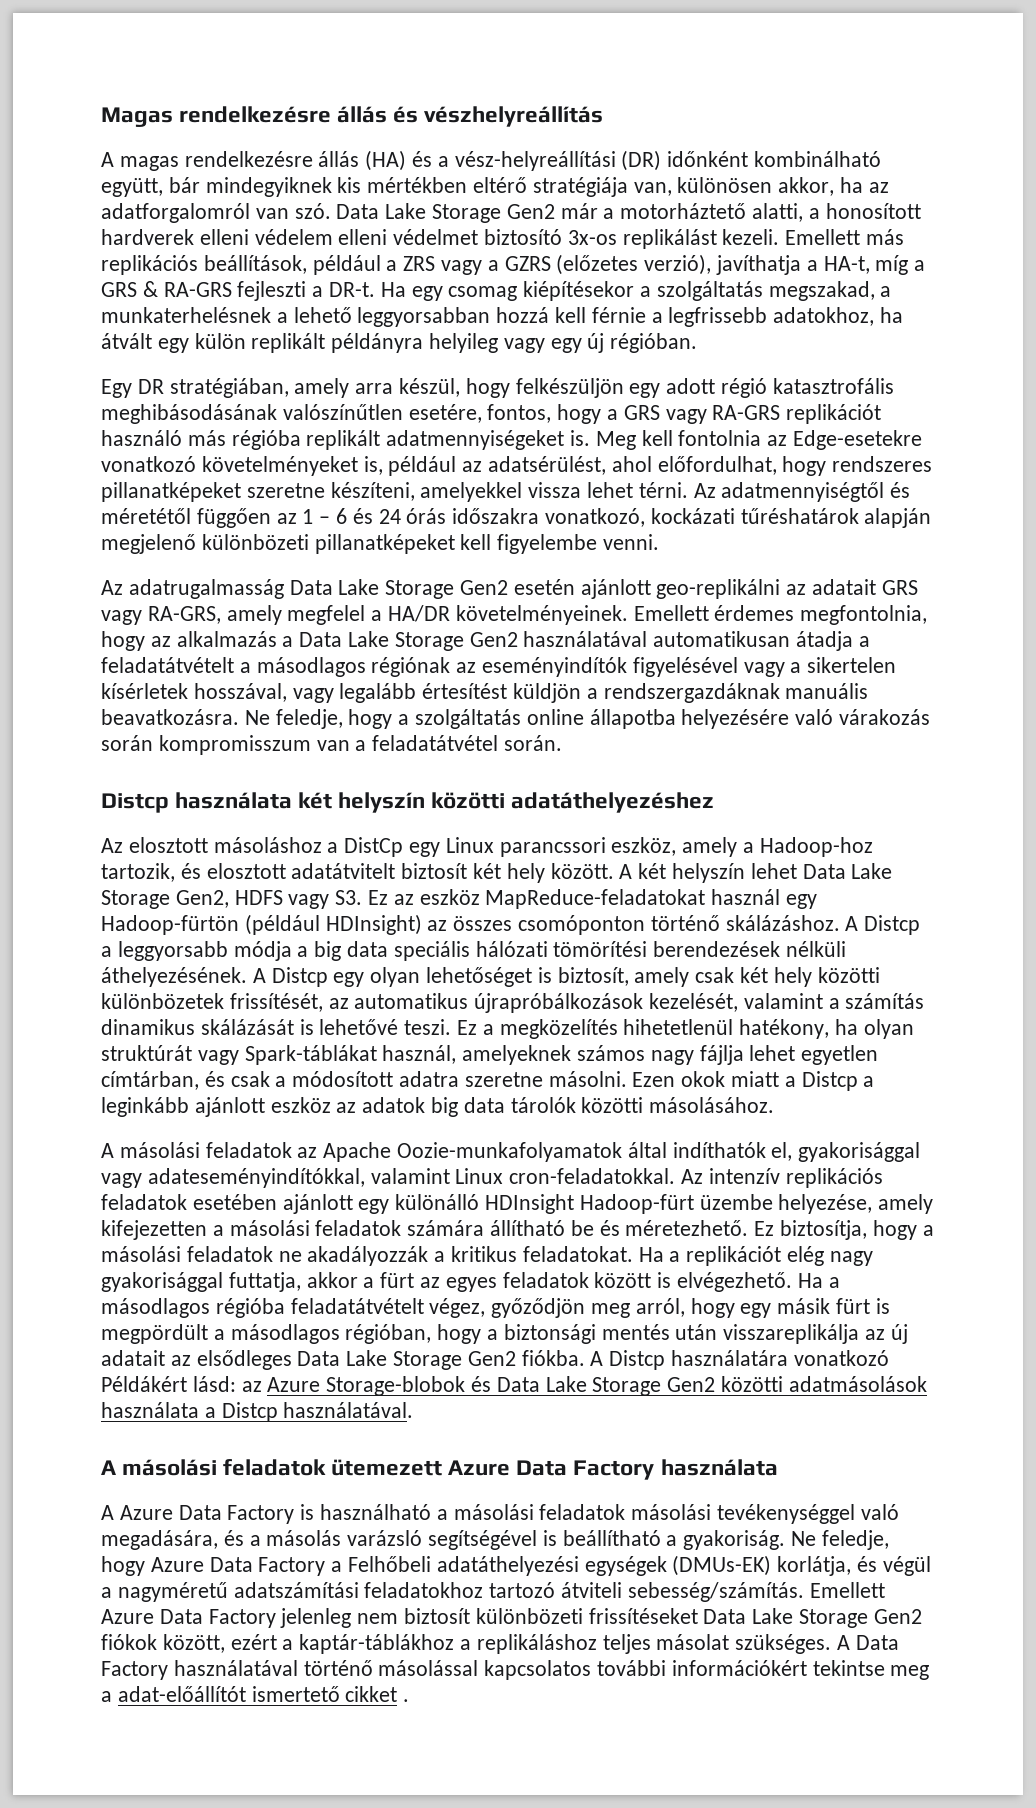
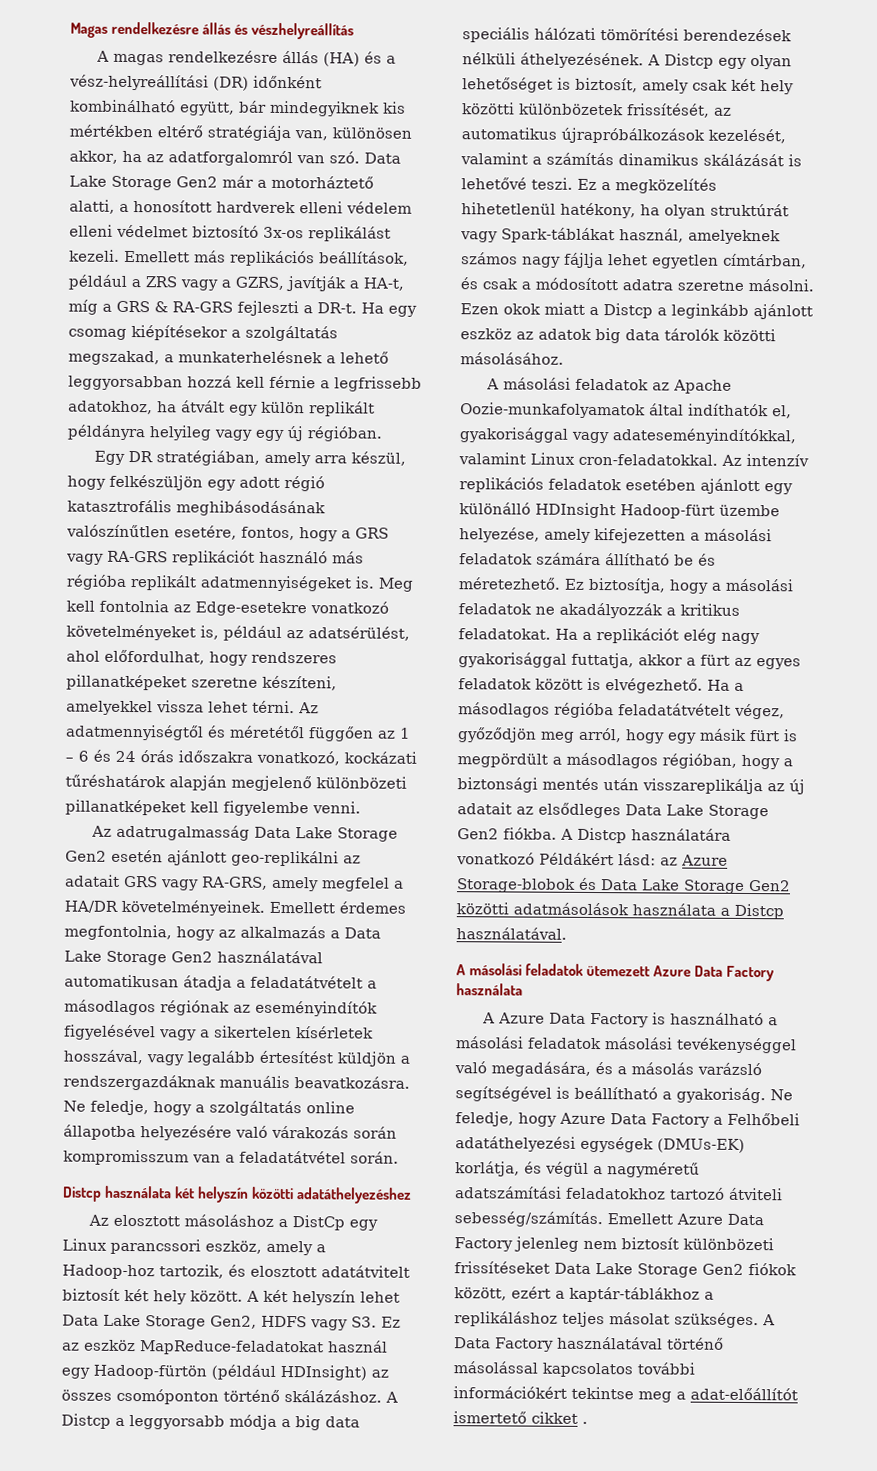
- Emellett más replikációs beállítások, például a ZRS vagy a GZRS (előzetes verzió), javíthatja a HA-t, míg a GRS & RA-GRS fejleszti a DR-t.
+ Emellett más replikációs beállítások, például a ZRS vagy a GZRS, javítják a HA-t, míg a GRS & RA-GRS fejleszti a DR-t.

